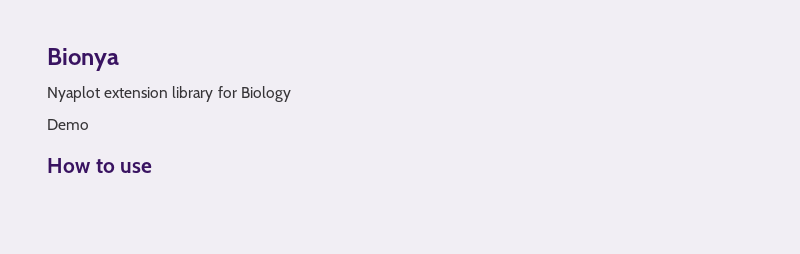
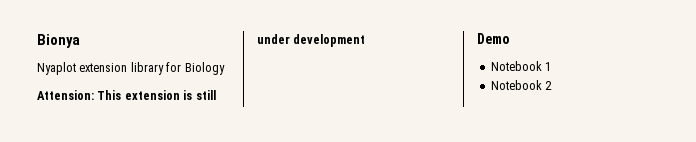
+ Attension: This extension is still under development
  Demo
- How to use
+ Notebook 1
+ Notebook 2

